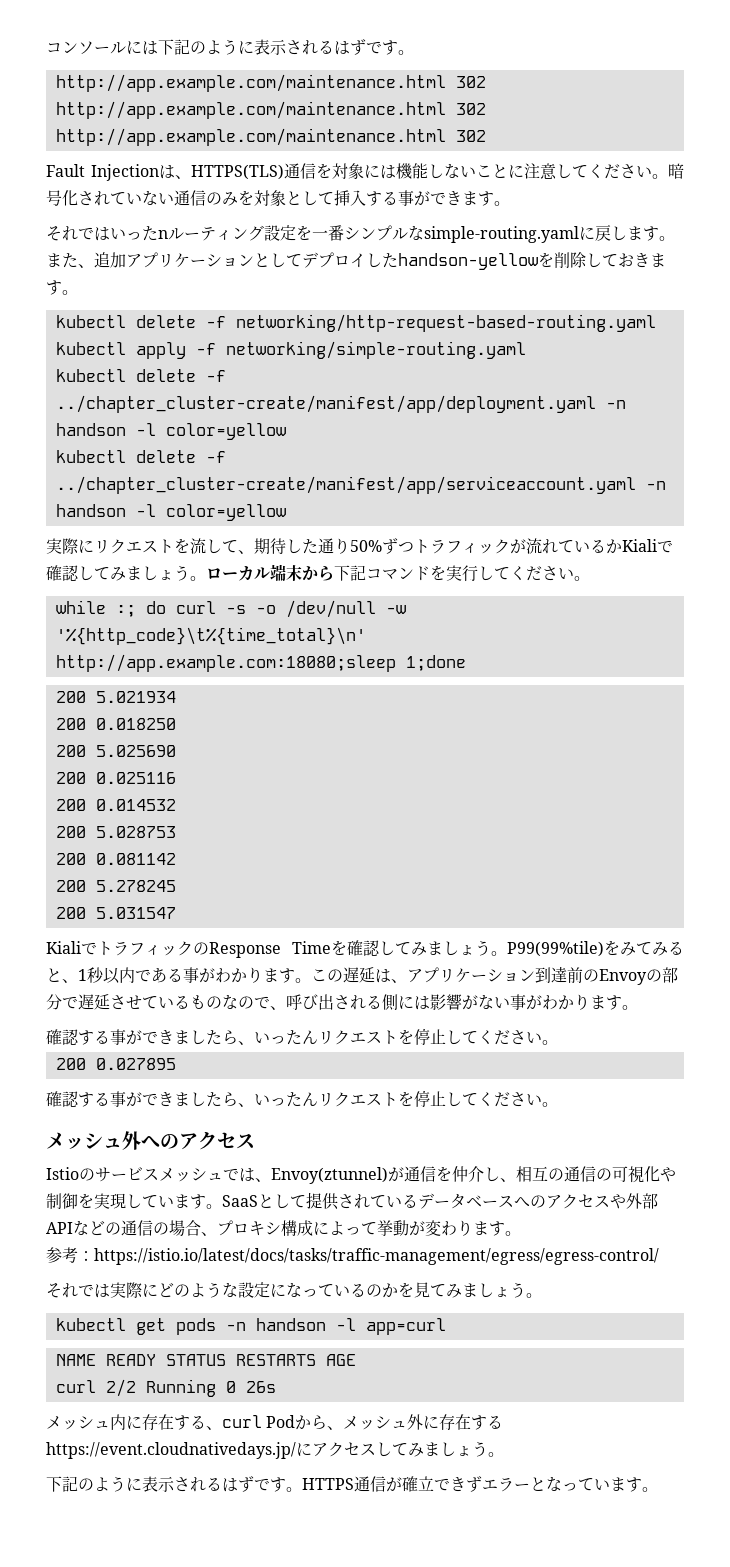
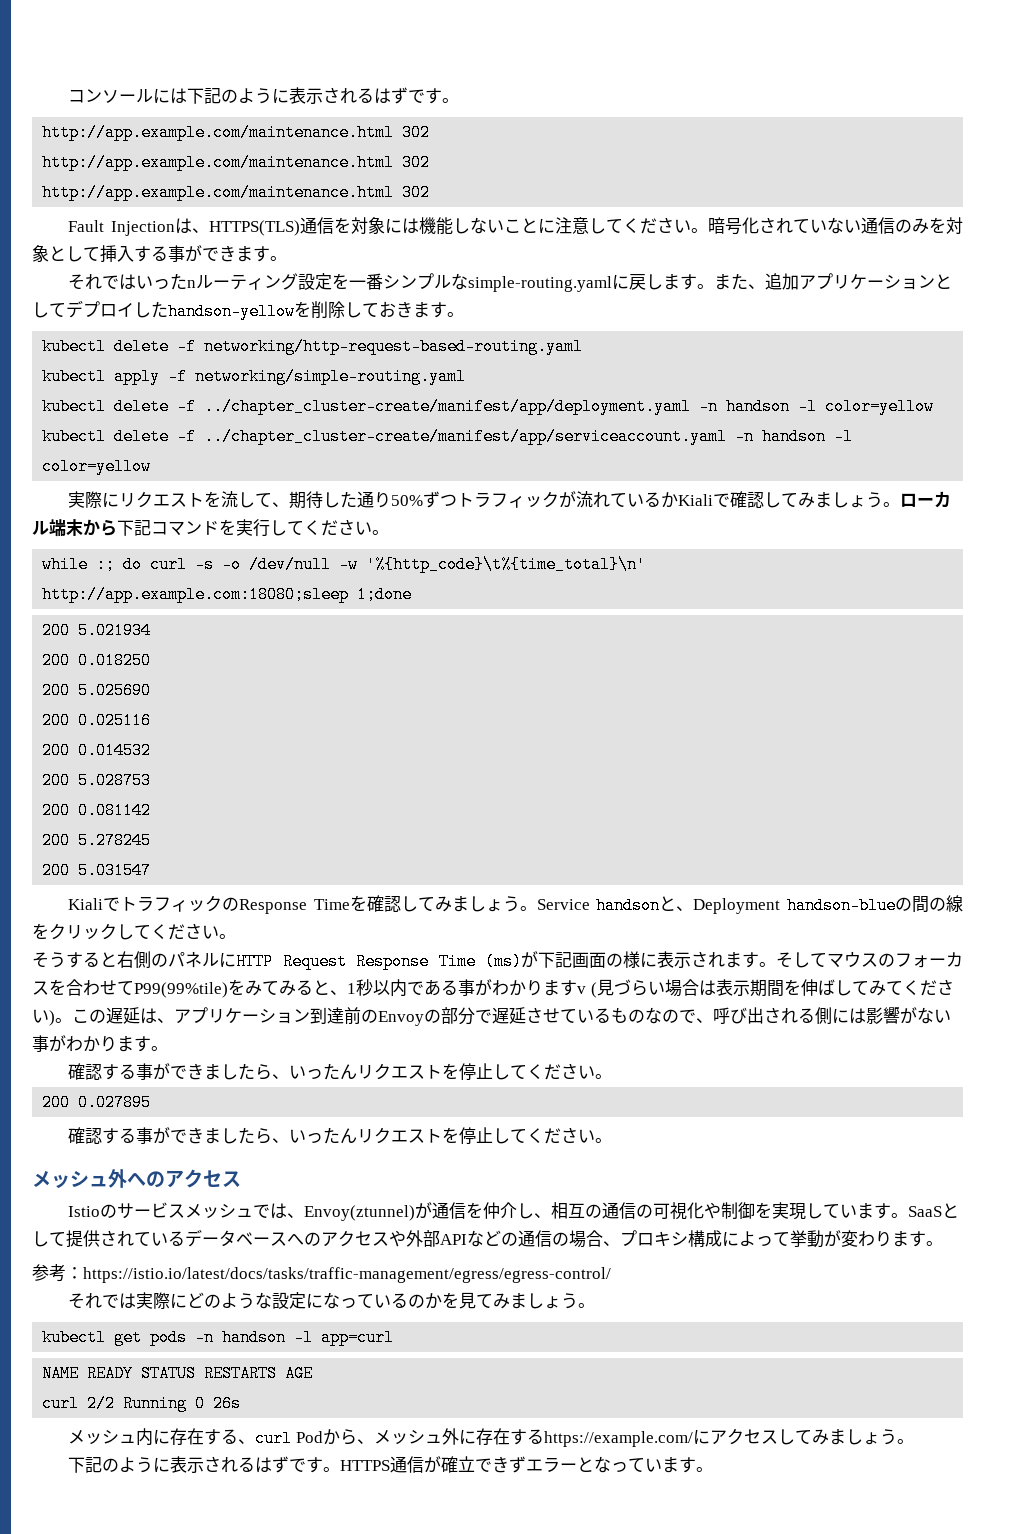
- P99(99%tile)をみてみると、1秒以内である事がわかります。
+ Service handsonと、Deployment handson-blueの間の線をクリックしてください。
+ そうすると右側のパネルにHTTP Request Response Time (ms)が下記画面の様に表示されます。そしてマウスのフォーカスを合わせてP99(99%tile)をみてみると、1秒以内である事がわかりますv (見づらい場合は表示期間を伸ばしてみてください)。
- メッシュ内に存在する、curl Podから、メッシュ外に存在するhttps://event.cloudnativedays.jp/にアクセスしてみましょう。
+ メッシュ内に存在する、curl Podから、メッシュ外に存在するhttps://example.com/にアクセスしてみましょう。

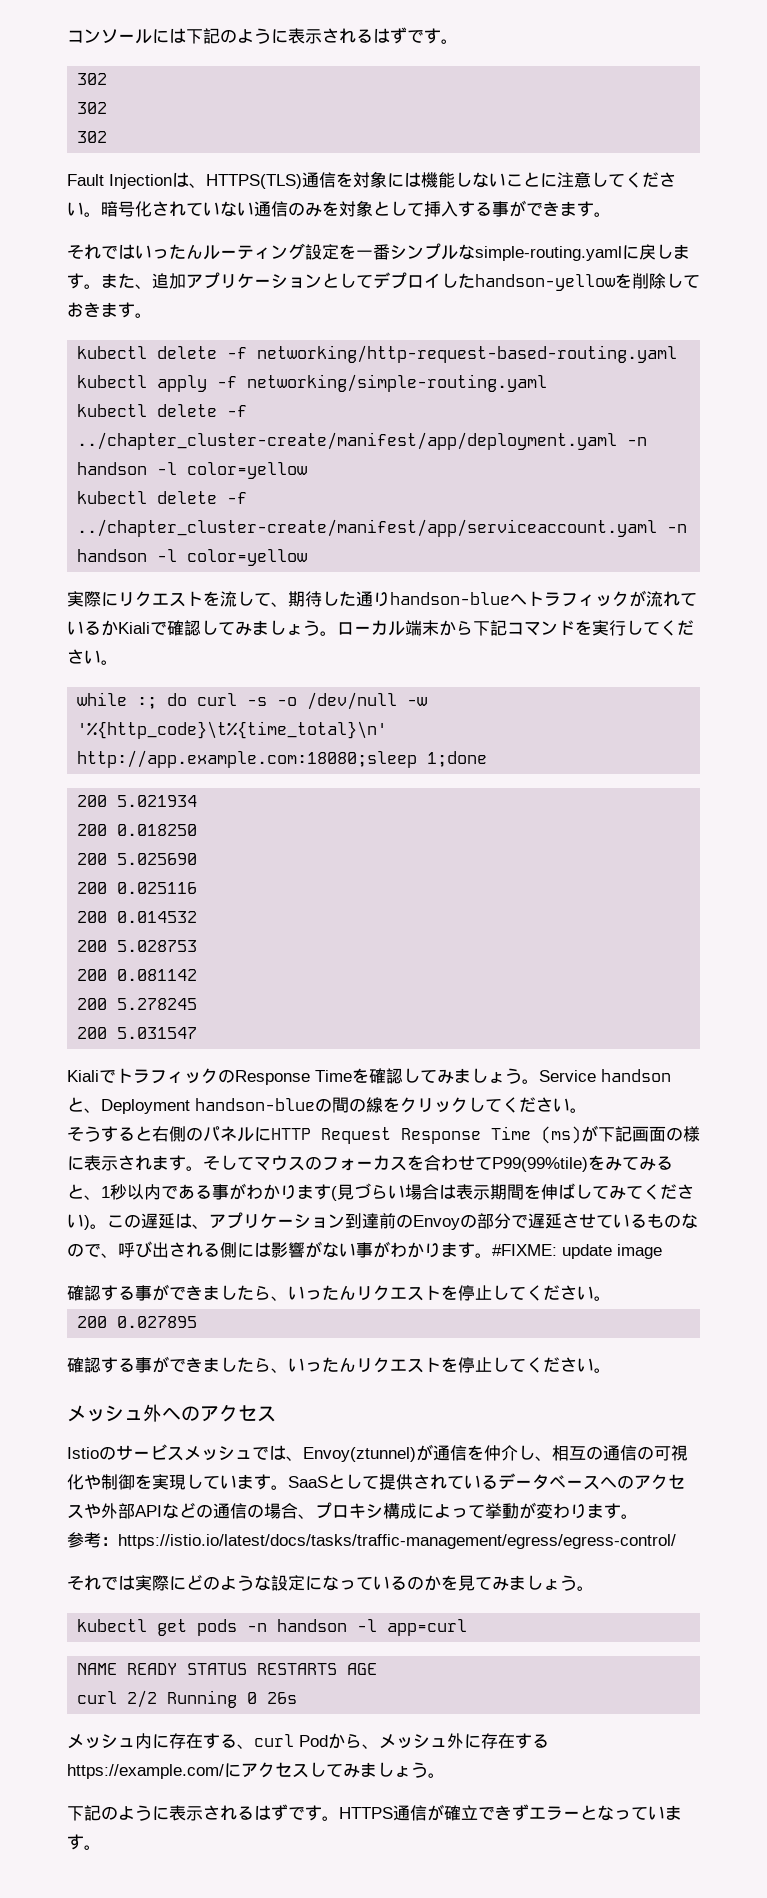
  コンソールには下記のように表示されるはずです。
- http://app.example.com/maintenance.html 302
- http://app.example.com/maintenance.html 302
- http://app.example.com/maintenance.html 302
+ 302
+ 302
+ 302
- それではいったnルーティング設定を一番シンプルなsimple-routing.yamlに戻します。
+ それではいったんルーティング設定を一番シンプルなsimple-routing.yamlに戻します。
- 実際にリクエストを流して、期待した通り50%ずつトラフィックが流れているかKialiで確認してみましょう。
+ 実際にリクエストを流して、期待した通りhandson-blueへトラフィックが流れているかKialiで確認してみましょう。
- そしてマウスのフォーカスを合わせてP99(99%tile)をみてみると、1秒以内である事がわかりますv (見づらい場合は表示期間を伸ばしてみてください)。
+ そしてマウスのフォーカスを合わせてP99(99%tile)をみてみると、1秒以内である事がわかります(見づらい場合は表示期間を伸ばしてみてください)。
+ #FIXME: update image

